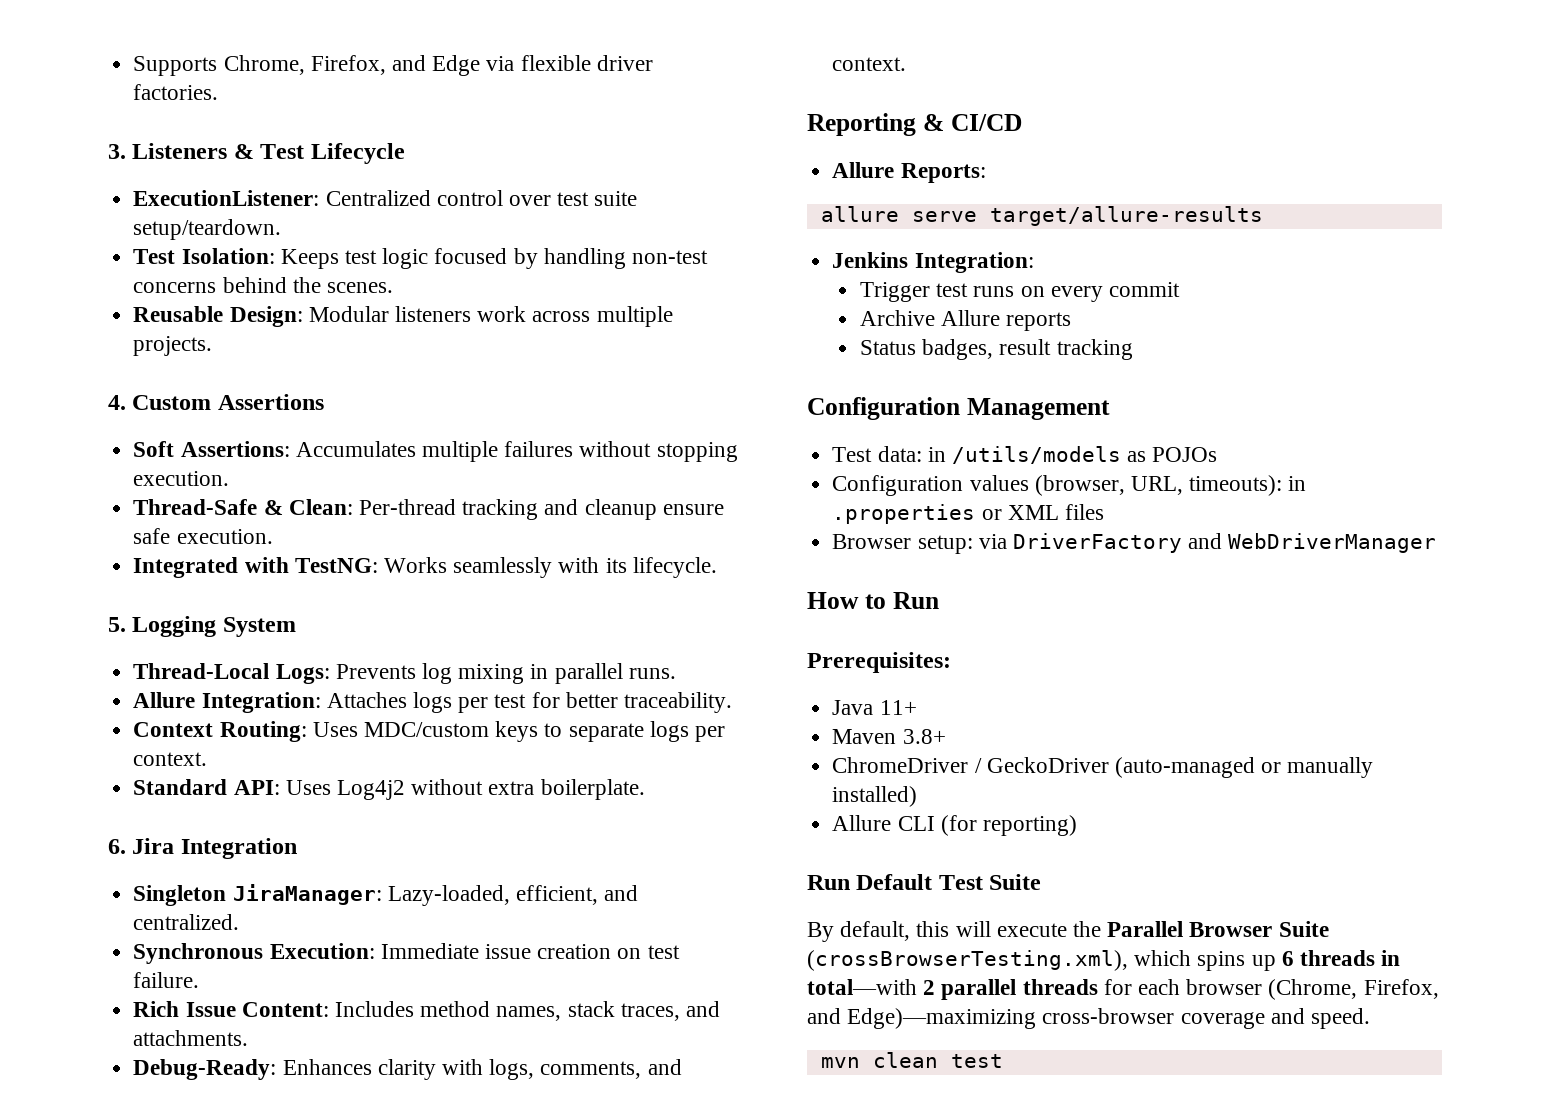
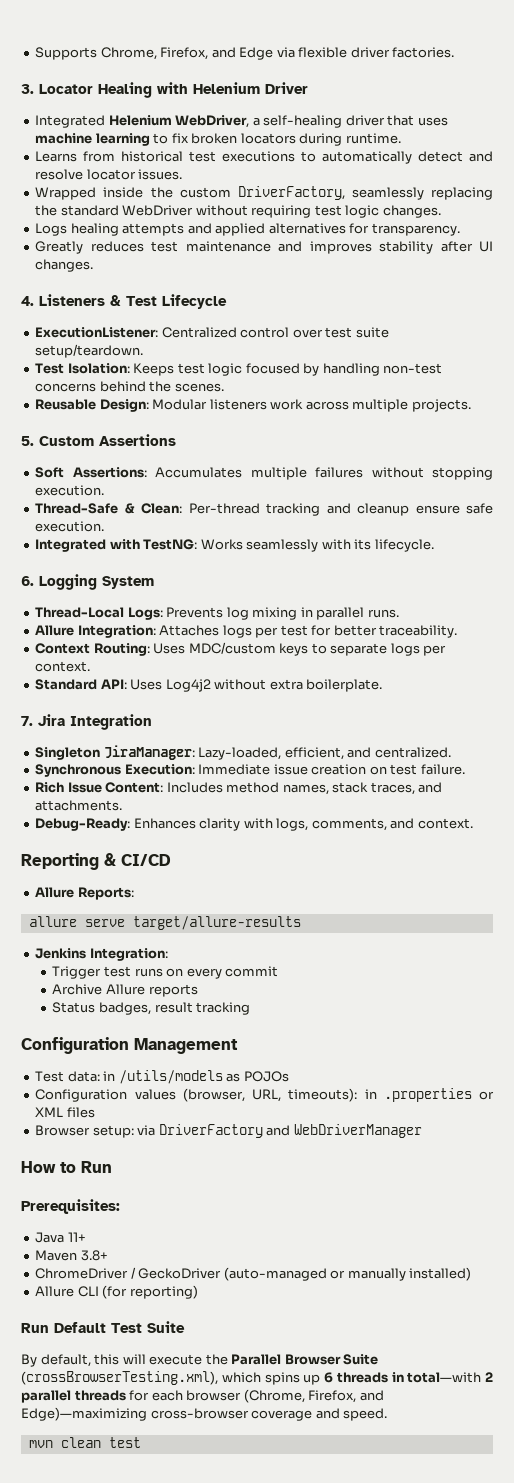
- 3. Listeners & Test Lifecycle
+ 3. Locator Healing with Helenium Driver
+ Integrated Helenium WebDriver, a self-healing driver that uses machine learning to fix broken locators during runtime.
+ Learns from historical test executions to automatically detect and resolve locator issues.
+ Wrapped inside the custom DriverFactory, seamlessly replacing the standard WebDriver without requiring test logic changes.
+ Logs healing attempts and applied alternatives for transparency.
+ Greatly reduces test maintenance and improves stability after UI changes.
+ 4. Listeners & Test Lifecycle
- 4. Custom Assertions
+ 5. Custom Assertions
- 5. Logging System
+ 6. Logging System
- 6. Jira Integration
+ 7. Jira Integration

